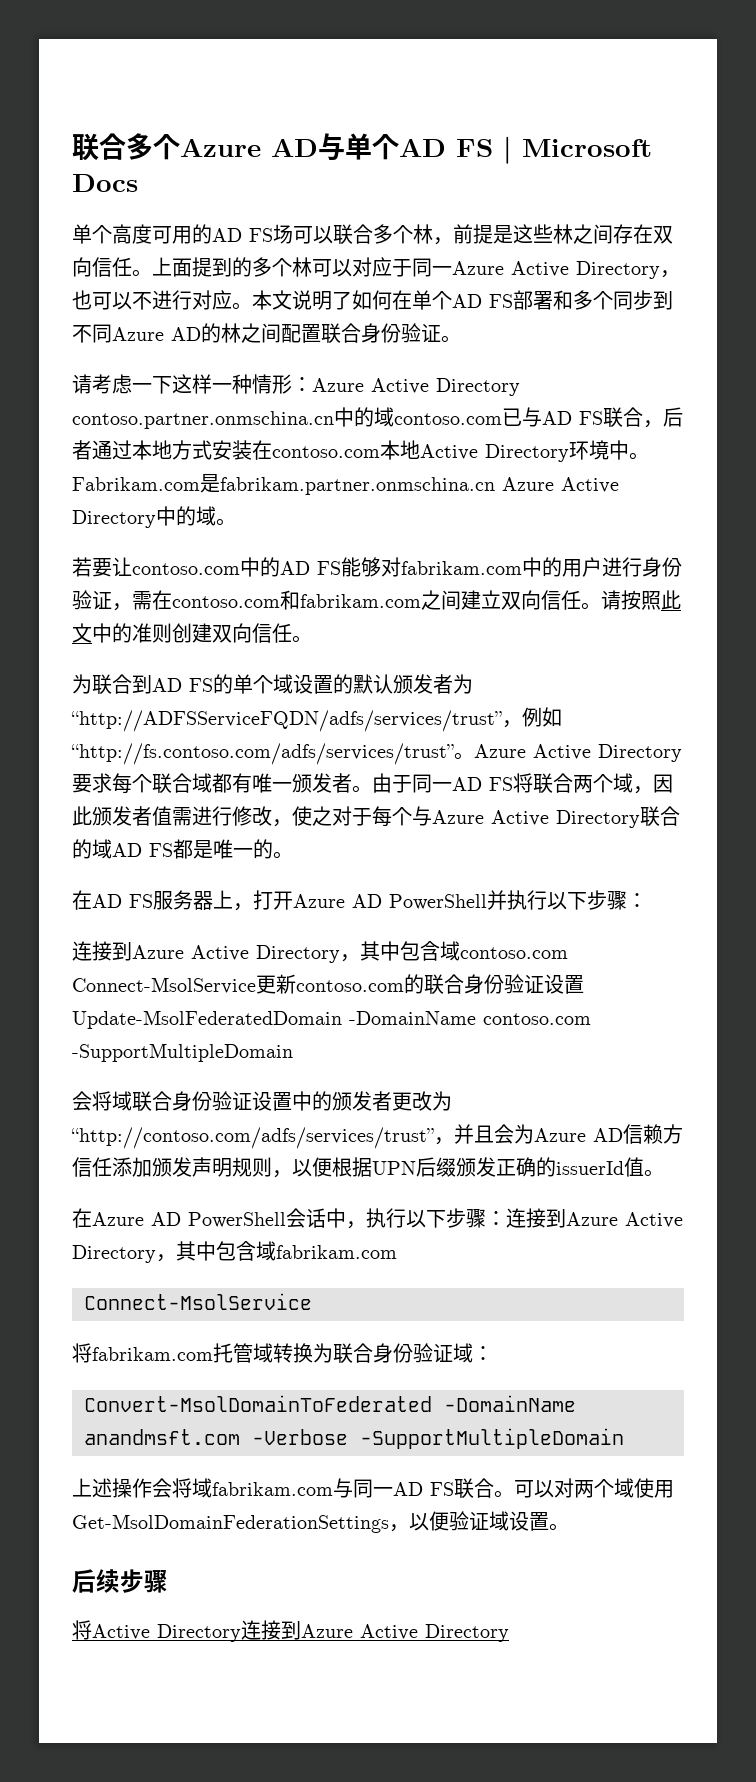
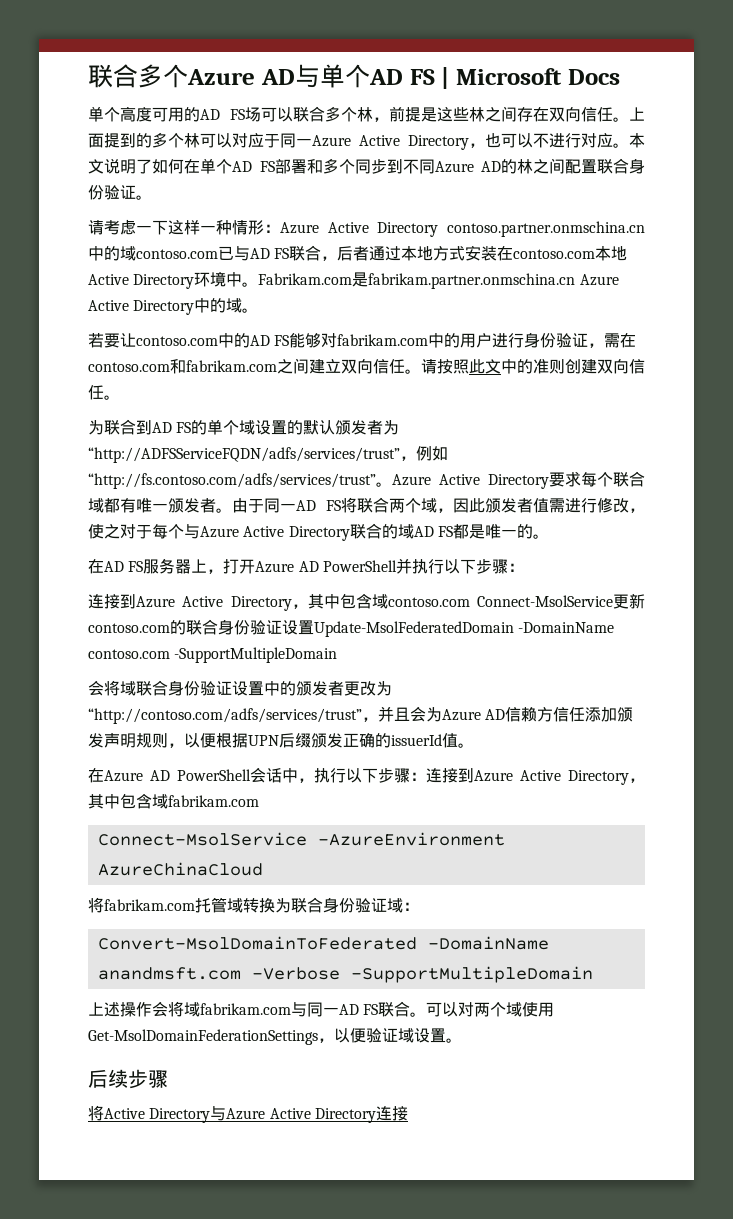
  在Azure AD PowerShell会话中，执行以下步骤：连接到Azure Active Directory，其中包含域fabrikam.com
- Connect-MsolService
+ Connect-MsolService -AzureEnvironment AzureChinaCloud
- 将Active Directory连接到Azure Active Directory
+ 将Active Directory与Azure Active Directory连接

